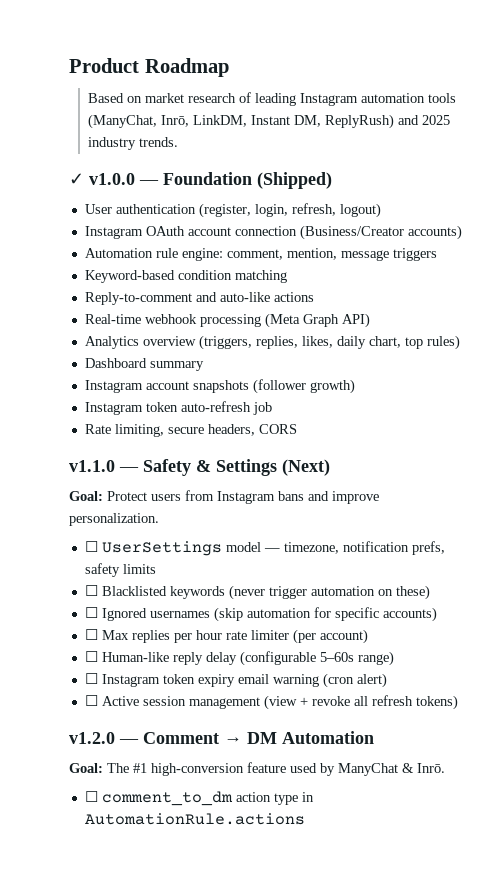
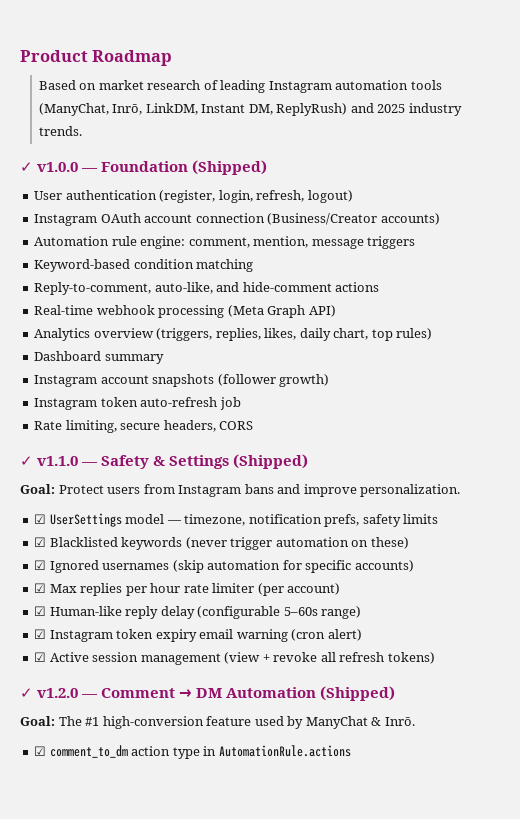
- Reply-to-comment and auto-like actions
+ Reply-to-comment, auto-like, and hide-comment actions
- v1.1.0 — Safety & Settings (Next)
+ ✓ v1.1.0 — Safety & Settings (Shipped)
- ☐ UserSettings model — timezone, notification prefs, safety limits
+ ☑ UserSettings model — timezone, notification prefs, safety limits
- ☐ Blacklisted keywords (never trigger automation on these)
+ ☑ Blacklisted keywords (never trigger automation on these)
- ☐ Ignored usernames (skip automation for specific accounts)
+ ☑ Ignored usernames (skip automation for specific accounts)
- ☐ Max replies per hour rate limiter (per account)
+ ☑ Max replies per hour rate limiter (per account)
- ☐ Human-like reply delay (configurable 5–60s range)
+ ☑ Human-like reply delay (configurable 5–60s range)
- ☐ Instagram token expiry email warning (cron alert)
+ ☑ Instagram token expiry email warning (cron alert)
- ☐ Active session management (view + revoke all refresh tokens)
+ ☑ Active session management (view + revoke all refresh tokens)
- v1.2.0 — Comment → DM Automation
+ ✓ v1.2.0 — Comment → DM Automation (Shipped)
- ☐ comment_to_dm action type in AutomationRule.actions
+ ☑ comment_to_dm action type in AutomationRule.actions

